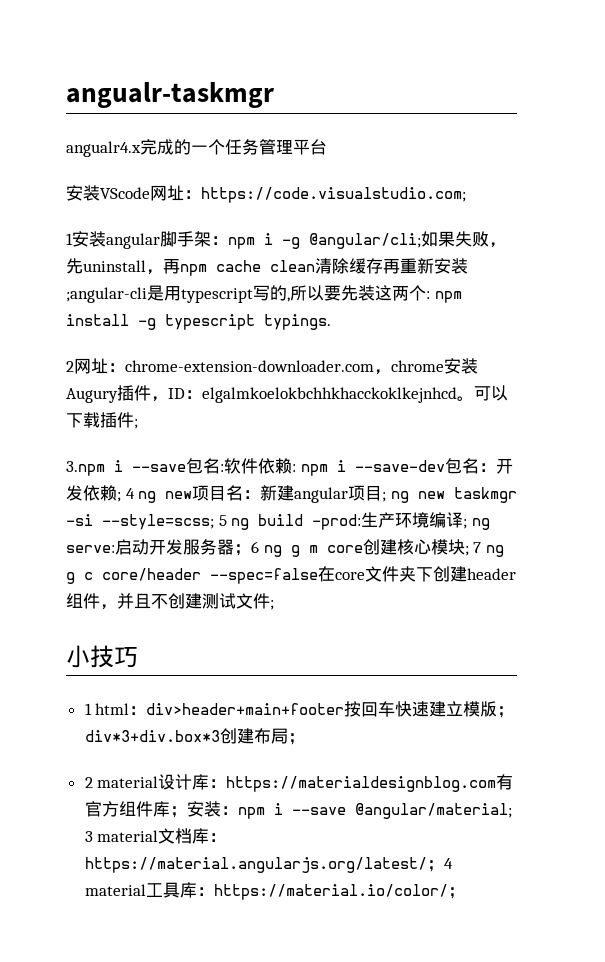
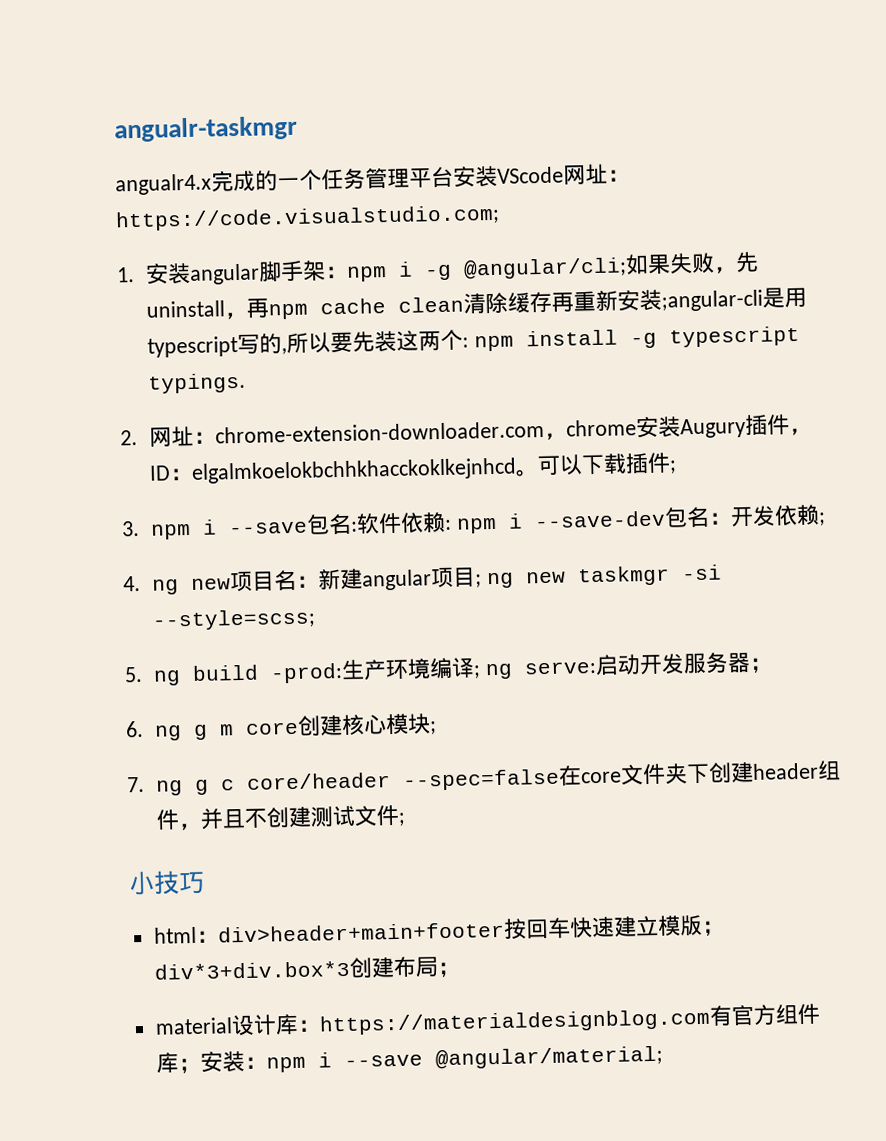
- angualr4.x完成的一个任务管理平台
- 安装VScode网址：https://code.visualstudio.com;
+ angualr4.x完成的一个任务管理平台安装VScode网址：https://code.visualstudio.com;
- 1安装angular脚手架：npm i -g @angular/cli;如果失败，先uninstall，再npm cache clean清除缓存再重新安装;angular-cli是用typescript写的,所以要先装这两个: npm install -g typescript typings.
+ 1.安装angular脚手架：npm i -g @angular/cli;如果失败，先uninstall，再npm cache clean清除缓存再重新安装;angular-cli是用typescript写的,所以要先装这两个: npm install -g typescript typings.
- 2网址：chrome-extension-downloader.com，chrome安装Augury插件，ID：elgalmkoelokbchhkhacckoklkejnhcd。
+ 2.网址：chrome-extension-downloader.com，chrome安装Augury插件，ID：elgalmkoelokbchhkhacckoklkejnhcd。
- 3.npm i --save包名:
+ 3. npm i --save包名:
- 开发依赖; 4 ng new项目名：
+ 开发依赖;
+ 4. ng new项目名：
- ng new taskmgr -si --style=scss; 5 ng build -prod:
+ ng new taskmgr -si --style=scss;
+ 5. ng build -prod:
- 启动开发服务器；6 ng g m core创建核心模块; 7 ng g c core/header --spec=false在core文件夹下创建header组件，并且不创建测试文件;
+ 启动开发服务器；
+ 6. ng g m core创建核心模块;
+ 7. ng g c core/header --spec=false在core文件夹下创建header组件，并且不创建测试文件;
- 1 html：div>header+main+footer按回车快速建立模版；div*3+div.box*3创建布局；
+ html：div>header+main+footer按回车快速建立模版；div*3+div.box*3创建布局；
- 2 material设计库：https://materialdesignblog.com有官方组件库；安装：npm i --save @angular/material; 3 material文档库：https://material.angularjs.org/latest/；4 material工具库：https://material.io/color/；
+ material设计库：https://materialdesignblog.com有官方组件库；安装：npm i --save @angular/material;

